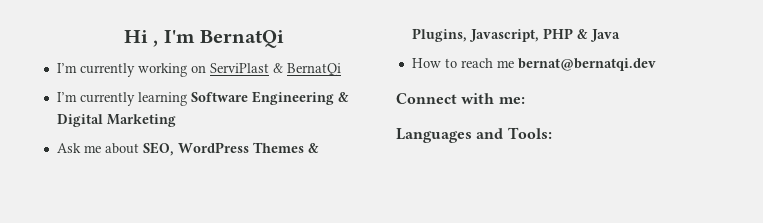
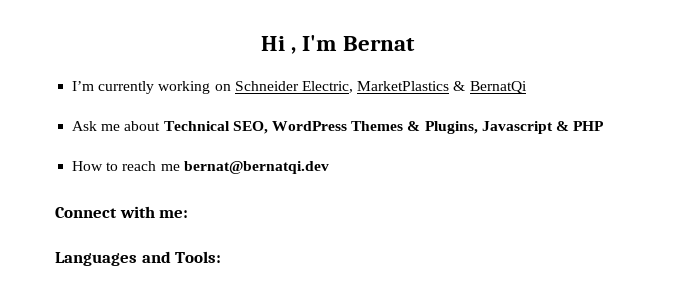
- Hi , I'm BernatQi
+ Hi , I'm Bernat
- I’m currently working on ServiPlast & BernatQi
+ I’m currently working on Schneider Electric, MarketPlastics & BernatQi
- I’m currently learning Software Engineering & Digital Marketing
- Ask me about SEO, WordPress Themes & Plugins, Javascript, PHP & Java
+ Ask me about Technical SEO, WordPress Themes & Plugins, Javascript & PHP

